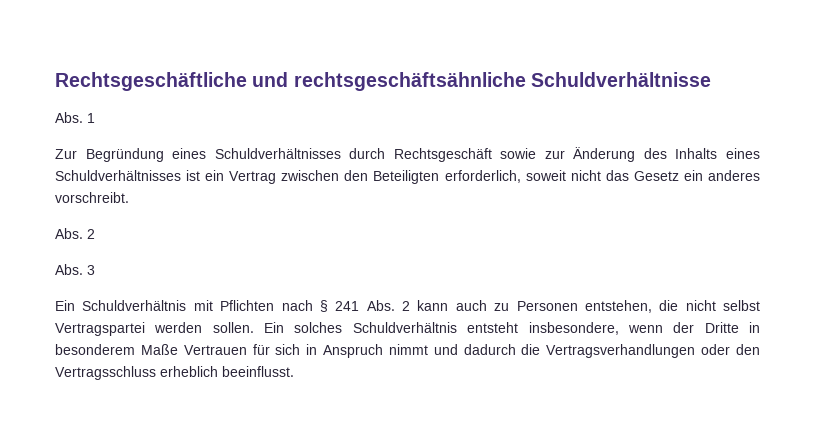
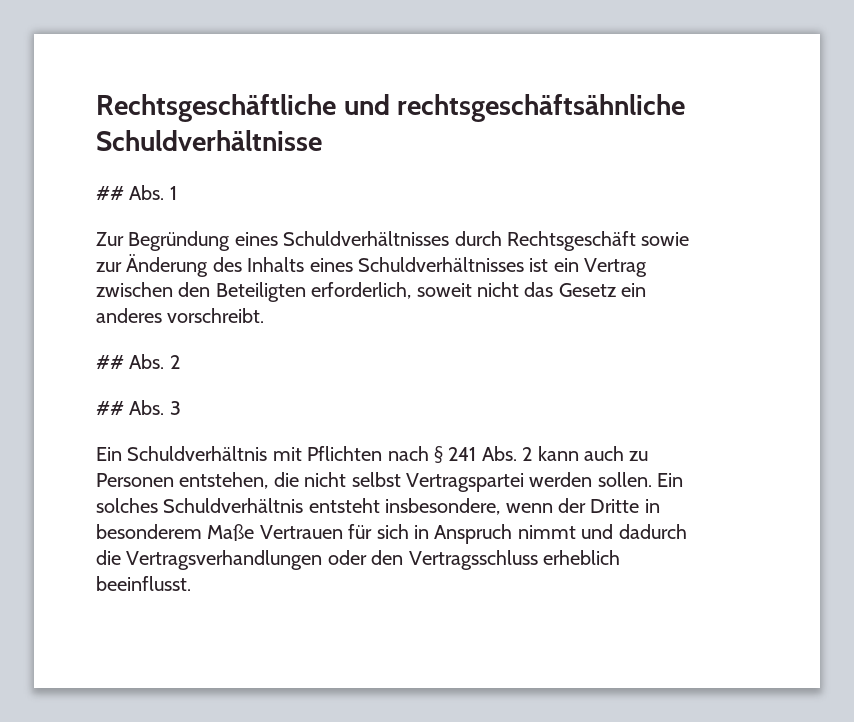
- Abs. 1
+ ## Abs. 1
  Zur Begründung eines Schuldverhältnisses durch Rechtsgeschäft sowie zur Änderung des Inhalts eines Schuldverhältnisses ist ein Vertrag zwischen den Beteiligten erforderlich, soweit nicht das Gesetz ein anderes vorschreibt.
- Abs. 2
+ ## Abs. 2
- Abs. 3
+ ## Abs. 3

